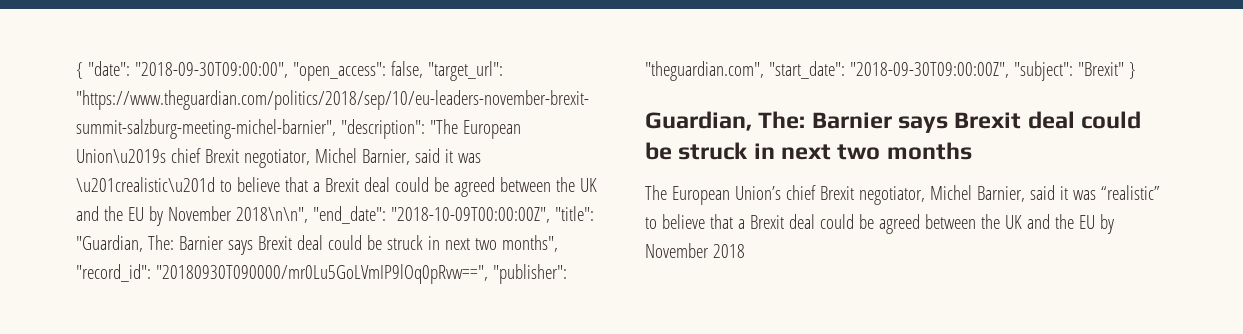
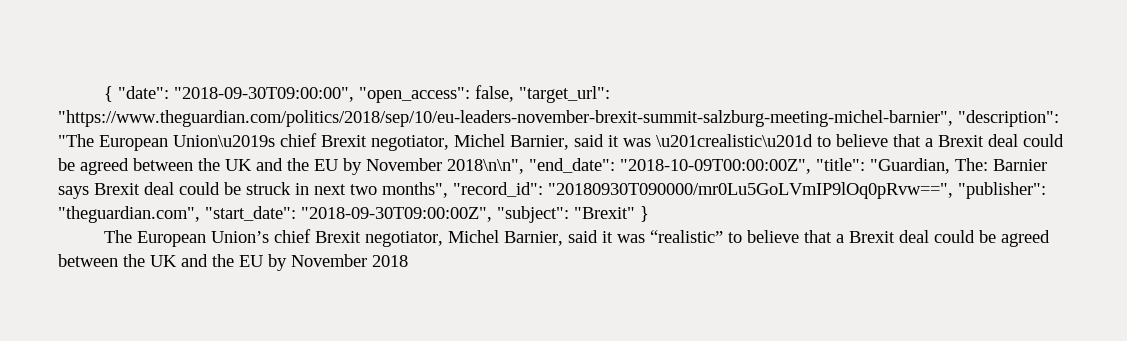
- Guardian, The: Barnier says Brexit deal could be struck in next two months

